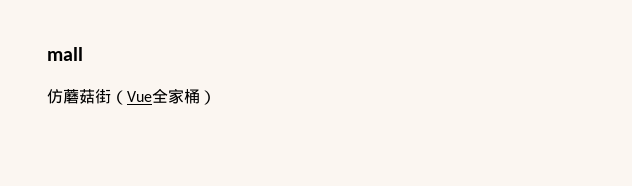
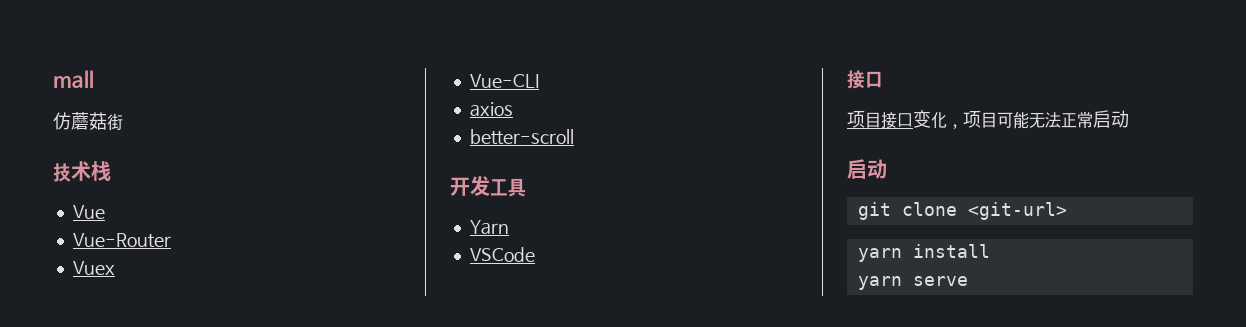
- 仿蘑菇街（Vue全家桶）
+ 仿蘑菇街
+ 技术栈
+ Vue
+ Vue-Router
+ Vuex
+ Vue-CLI
+ axios
+ better-scroll
+ 开发工具
+ Yarn
+ VSCode
+ 接口
+ 项目接口变化，项目可能无法正常启动
+ 启动
+ git clone <git-url>
+ yarn install
+ yarn serve

